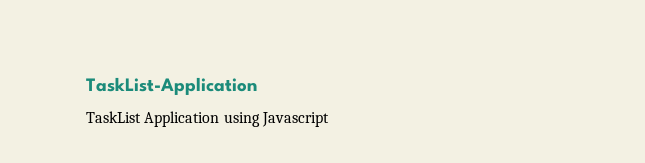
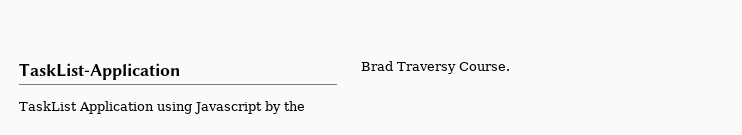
- TaskList Application using Javascript
+ TaskList Application using Javascript by the Brad Traversy Course.

